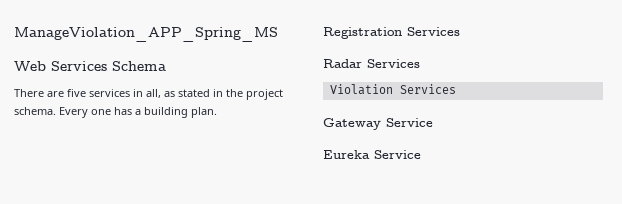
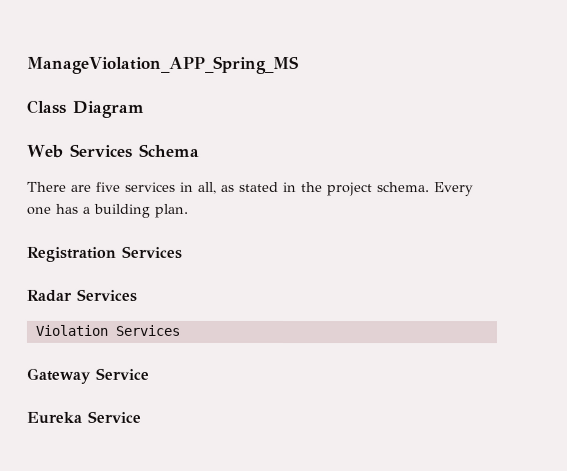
+ Class Diagram

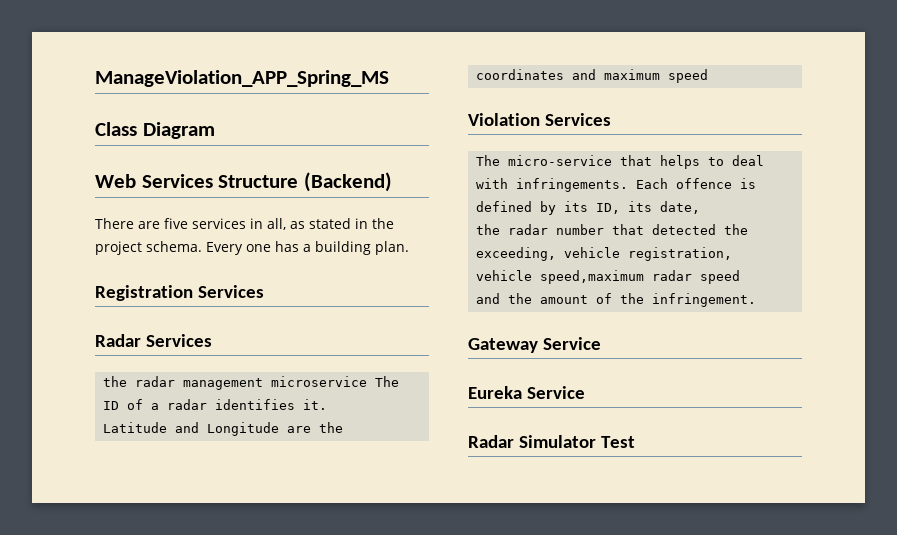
- Web Services Schema
+ Web Services Structure (Backend)
+ the radar management microservice The ID of a radar identifies it.
+ Latitude and Longitude are the coordinates and maximum speed
  Violation Services
+ The micro-service that helps to deal with infringements. Each offence is defined by its ID, its date,
+ the radar number that detected the exceeding, vehicle registration, vehicle speed,maximum radar speed
+ and the amount of the infringement.
+ Radar Simulator Test

